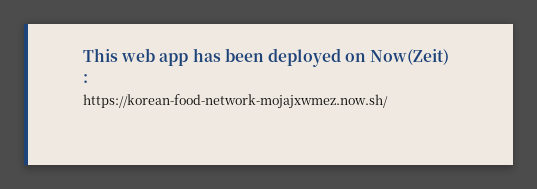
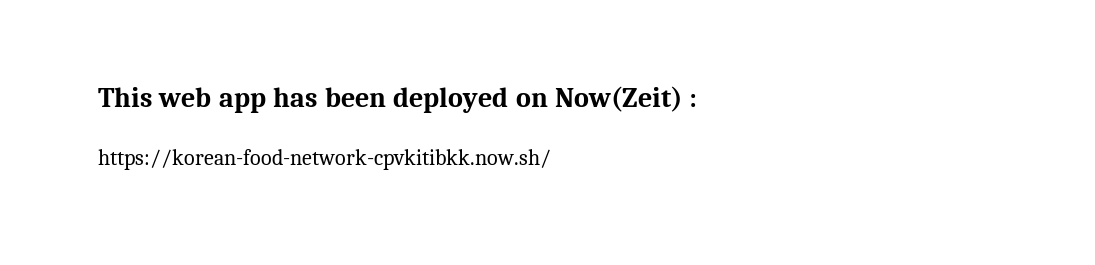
- https://korean-food-network-mojajxwmez.now.sh/
+ https://korean-food-network-cpvkitibkk.now.sh/

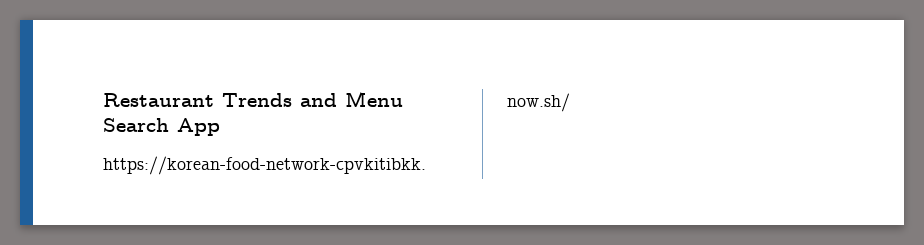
- This web app has been deployed on Now(Zeit) :
+ Restaurant Trends and Menu Search App

